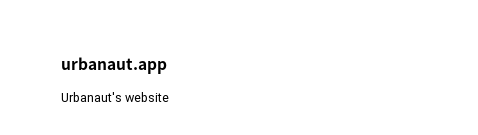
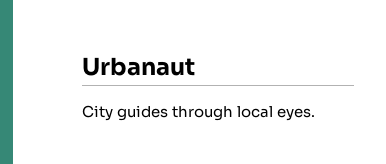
- urbanaut.app
- Urbanaut's website
+ Urbanaut
+ City guides through local eyes.

